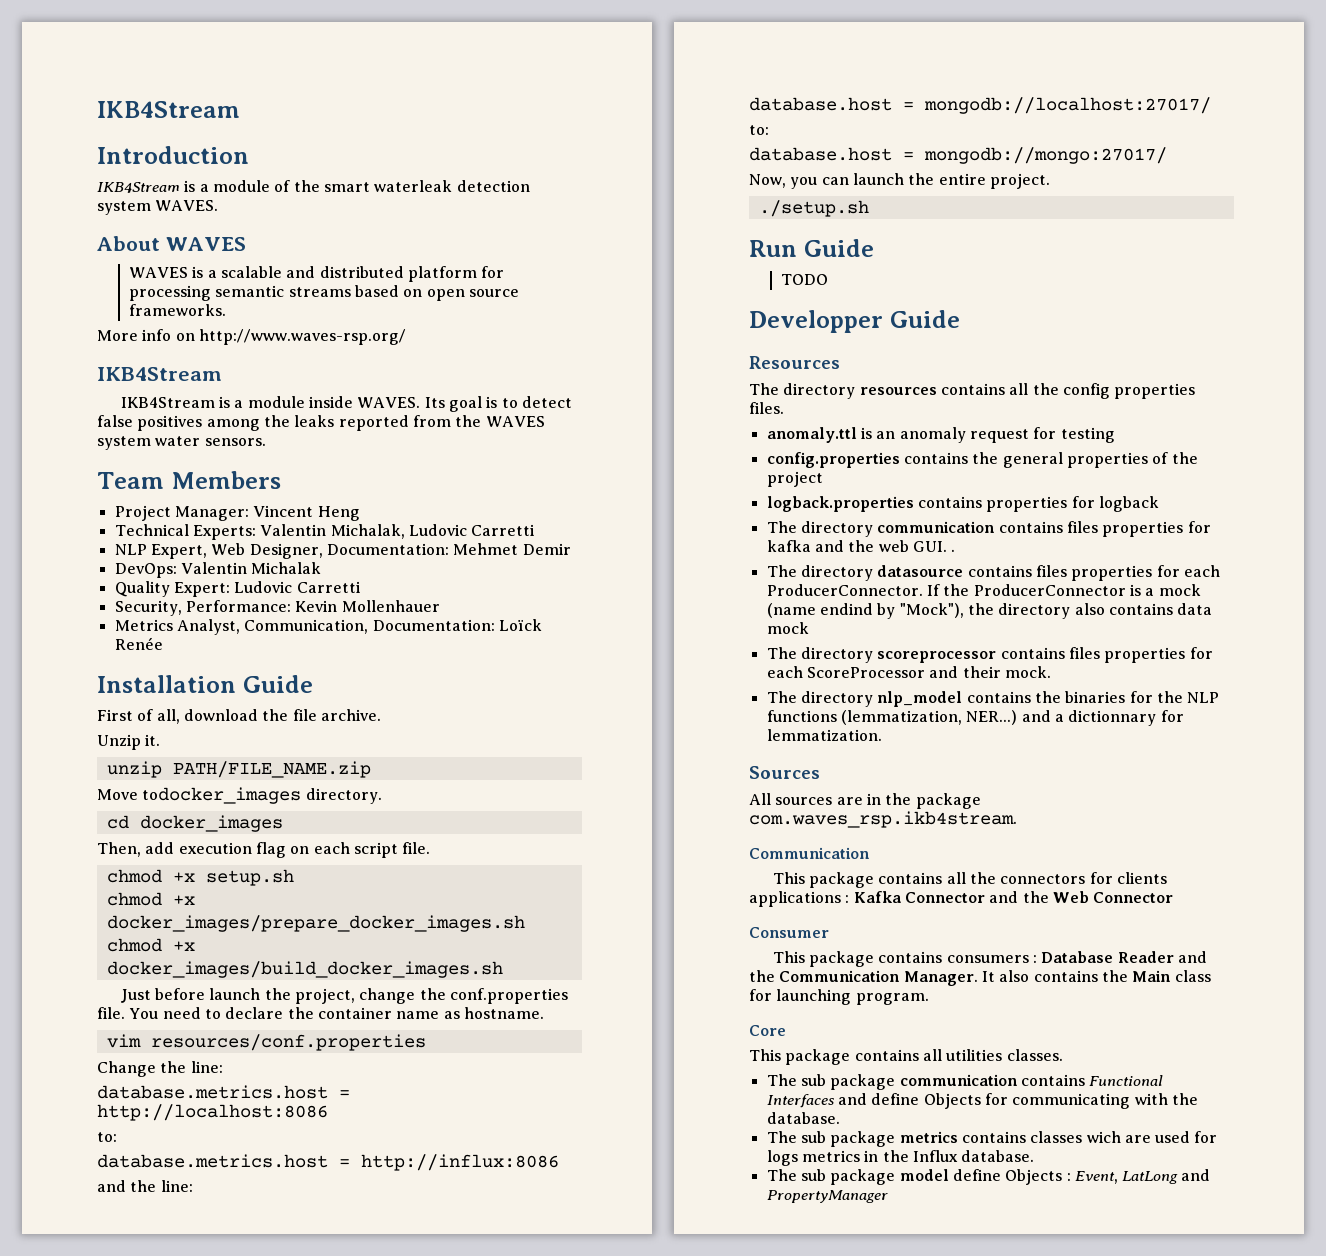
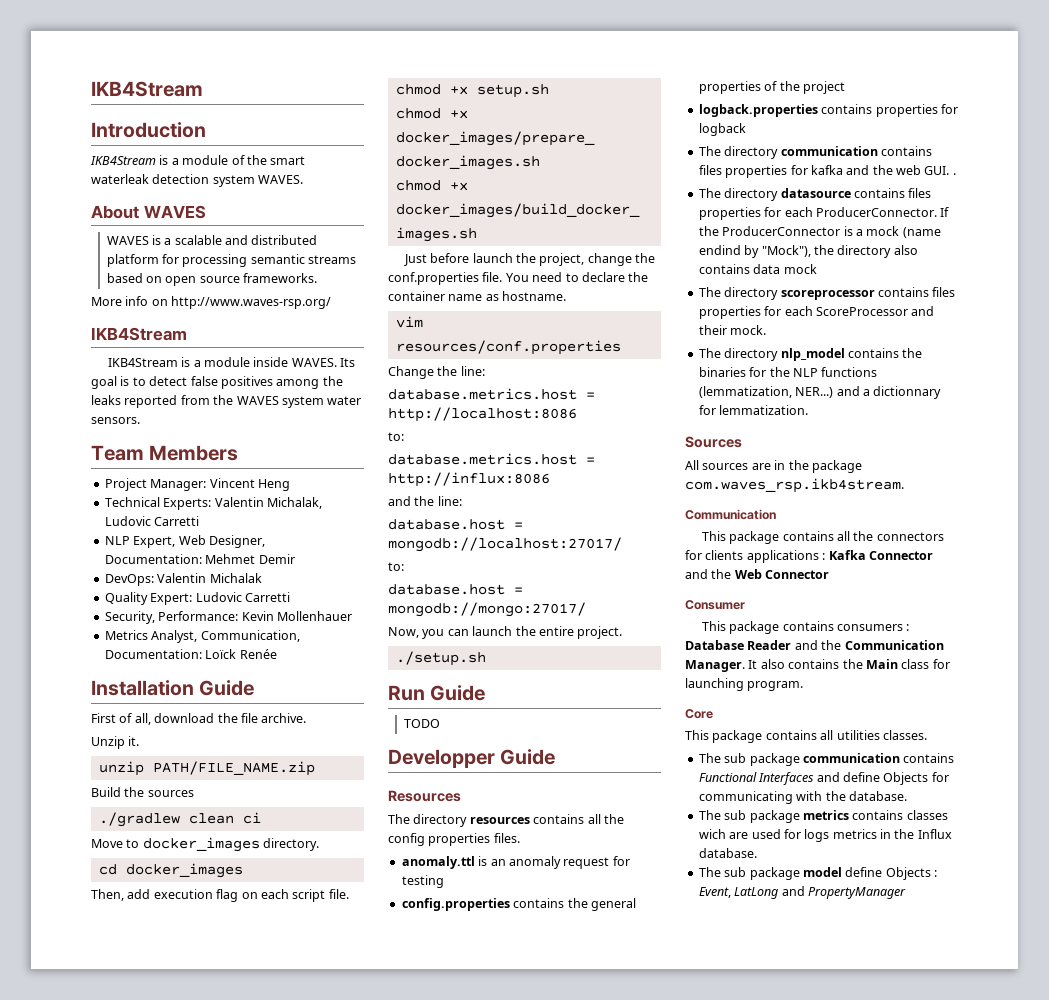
+ Build the sources
+ ./gradlew clean ci
- Move todocker_images directory.
+ Move to docker_images directory.

